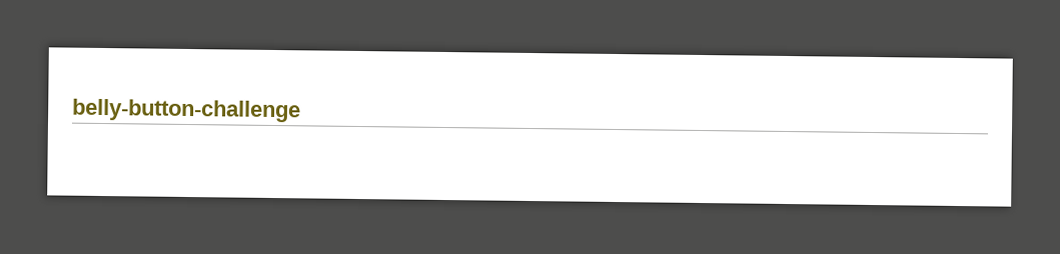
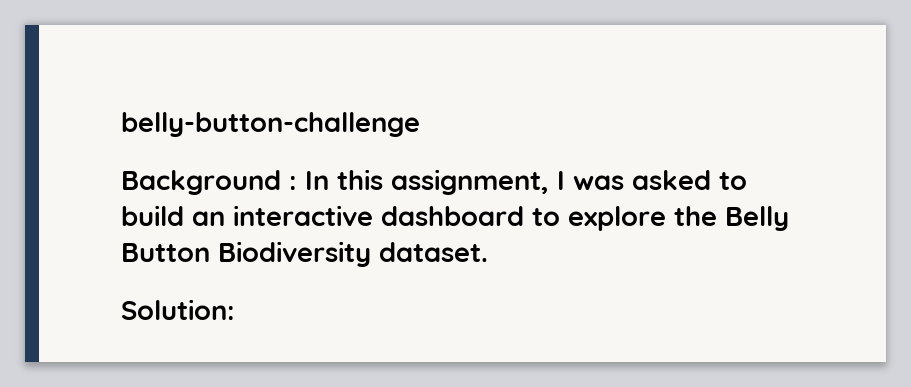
+ Background : In this assignment, I was asked to build an interactive dashboard to explore the Belly Button Biodiversity dataset.
+ Solution:

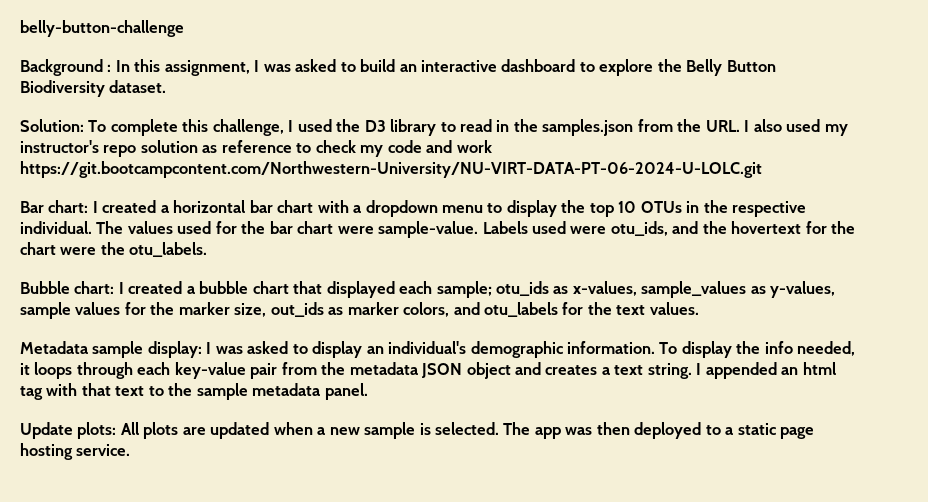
- Solution:
+ Solution: To complete this challenge, I used the D3 library to read in the samples.json from the URL. I also used my instructor's repo solution as reference to check my code and work https://git.bootcampcontent.com/Northwestern-University/NU-VIRT-DATA-PT-06-2024-U-LOLC.git
+ Bar chart: I created a horizontal bar chart with a dropdown menu to display the top 10 OTUs in the respective individual. The values used for the bar chart were sample-value. Labels used were otu_ids, and the hovertext for the chart were the otu_labels.
+ Bubble chart: I created a bubble chart that displayed each sample; otu_ids as x-values, sample_values as y-values, sample values for the marker size, out_ids as marker colors, and otu_labels for the text values.
+ Metadata sample display: I was asked to display an individual's demographic information. To display the info needed, it loops through each key-value pair from the metadata JSON object and creates a text string. I appended an html tag with that text to the sample metadata panel.
+ Update plots: All plots are updated when a new sample is selected. The app was then deployed to a static page hosting service.

